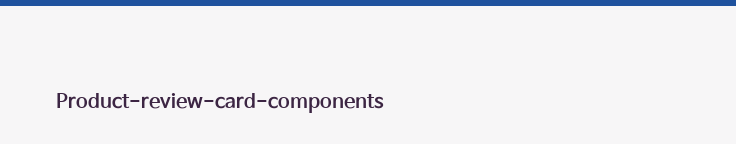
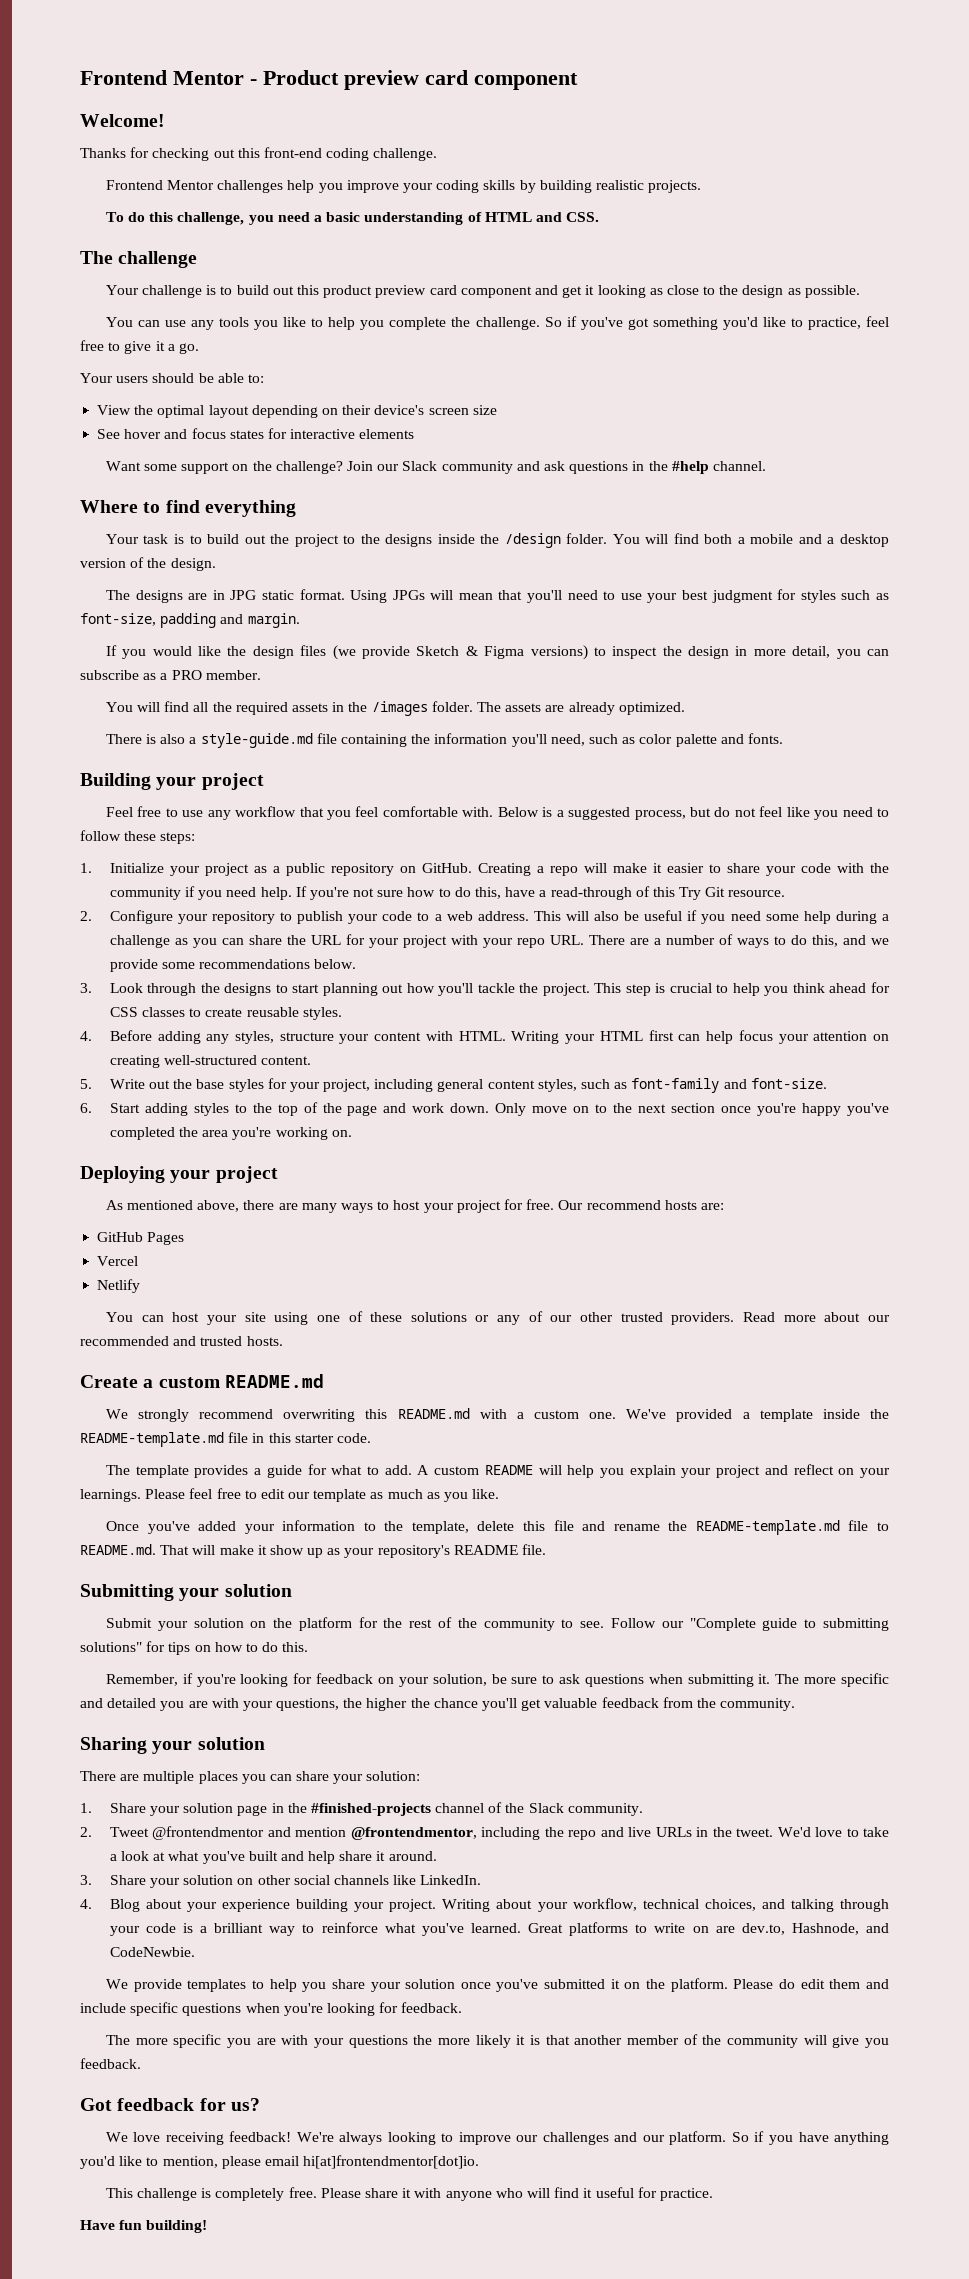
- Product-review-card-components
+ Frontend Mentor - Product preview card component
+ Welcome!
+ Thanks for checking out this front-end coding challenge.
+ Frontend Mentor challenges help you improve your coding skills by building realistic projects.
+ To do this challenge, you need a basic understanding of HTML and CSS.
+ The challenge
+ Your challenge is to build out this product preview card component and get it looking as close to the design as possible.
+ You can use any tools you like to help you complete the challenge. So if you've got something you'd like to practice, feel free to give it a go.
+ Your users should be able to:
+ View the optimal layout depending on their device's screen size
+ See hover and focus states for interactive elements
+ Want some support on the challenge? Join our Slack community and ask questions in the #help channel.
+ Where to find everything
+ Your task is to build out the project to the designs inside the /design folder. You will find both a mobile and a desktop version of the design.
+ The designs are in JPG static format. Using JPGs will mean that you'll need to use your best judgment for styles such as font-size, padding and margin.
+ If you would like the design files (we provide Sketch & Figma versions) to inspect the design in more detail, you can subscribe as a PRO member.
+ You will find all the required assets in the /images folder. The assets are already optimized.
+ There is also a style-guide.md file containing the information you'll need, such as color palette and fonts.
+ Building your project
+ Feel free to use any workflow that you feel comfortable with. Below is a suggested process, but do not feel like you need to follow these steps:
+ 1. Initialize your project as a public repository on GitHub. Creating a repo will make it easier to share your code with the community if you need help. If you're not sure how to do this, have a read-through of this Try Git resource.
+ 2. Configure your repository to publish your code to a web address. This will also be useful if you need some help during a challenge as you can share the URL for your project with your repo URL. There are a number of ways to do this, and we provide some recommendations below.
+ 3. Look through the designs to start planning out how you'll tackle the project. This step is crucial to help you think ahead for CSS classes to create reusable styles.
+ 4. Before adding any styles, structure your content with HTML. Writing your HTML first can help focus your attention on creating well-structured content.
+ 5. Write out the base styles for your project, including general content styles, such as font-family and font-size.
+ 6. Start adding styles to the top of the page and work down. Only move on to the next section once you're happy you've completed the area you're working on.
+ Deploying your project
+ As mentioned above, there are many ways to host your project for free. Our recommend hosts are:
+ GitHub Pages
+ Vercel
+ Netlify
+ You can host your site using one of these solutions or any of our other trusted providers. Read more about our recommended and trusted hosts.
+ Create a custom README.md
+ We strongly recommend overwriting this README.md with a custom one. We've provided a template inside the README-template.md file in this starter code.
+ The template provides a guide for what to add. A custom README will help you explain your project and reflect on your learnings. Please feel free to edit our template as much as you like.
+ Once you've added your information to the template, delete this file and rename the README-template.md file to README.md. That will make it show up as your repository's README file.
+ Submitting your solution
+ Submit your solution on the platform for the rest of the community to see. Follow our "Complete guide to submitting solutions" for tips on how to do this.
+ Remember, if you're looking for feedback on your solution, be sure to ask questions when submitting it. The more specific and detailed you are with your questions, the higher the chance you'll get valuable feedback from the community.
+ Sharing your solution
+ There are multiple places you can share your solution:
+ 1. Share your solution page in the #finished-projects channel of the Slack community.
+ 2. Tweet @frontendmentor and mention @frontendmentor, including the repo and live URLs in the tweet. We'd love to take a look at what you've built and help share it around.
+ 3. Share your solution on other social channels like LinkedIn.
+ 4. Blog about your experience building your project. Writing about your workflow, technical choices, and talking through your code is a brilliant way to reinforce what you've learned. Great platforms to write on are dev.to, Hashnode, and CodeNewbie.
+ We provide templates to help you share your solution once you've submitted it on the platform. Please do edit them and include specific questions when you're looking for feedback.
+ The more specific you are with your questions the more likely it is that another member of the community will give you feedback.
+ Got feedback for us?
+ We love receiving feedback! We're always looking to improve our challenges and our platform. So if you have anything you'd like to mention, please email hi[at]frontendmentor[dot]io.
+ This challenge is completely free. Please share it with anyone who will find it useful for practice.
+ Have fun building!

